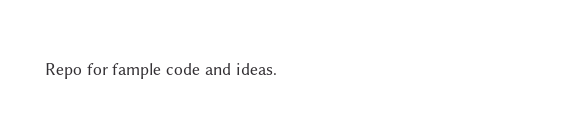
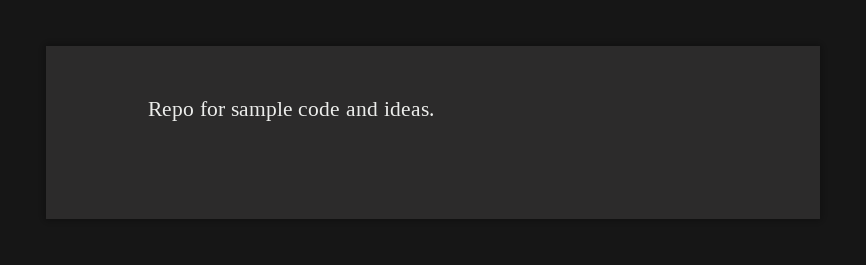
- Repo for fample code and ideas.
+ Repo for sample code and ideas.

